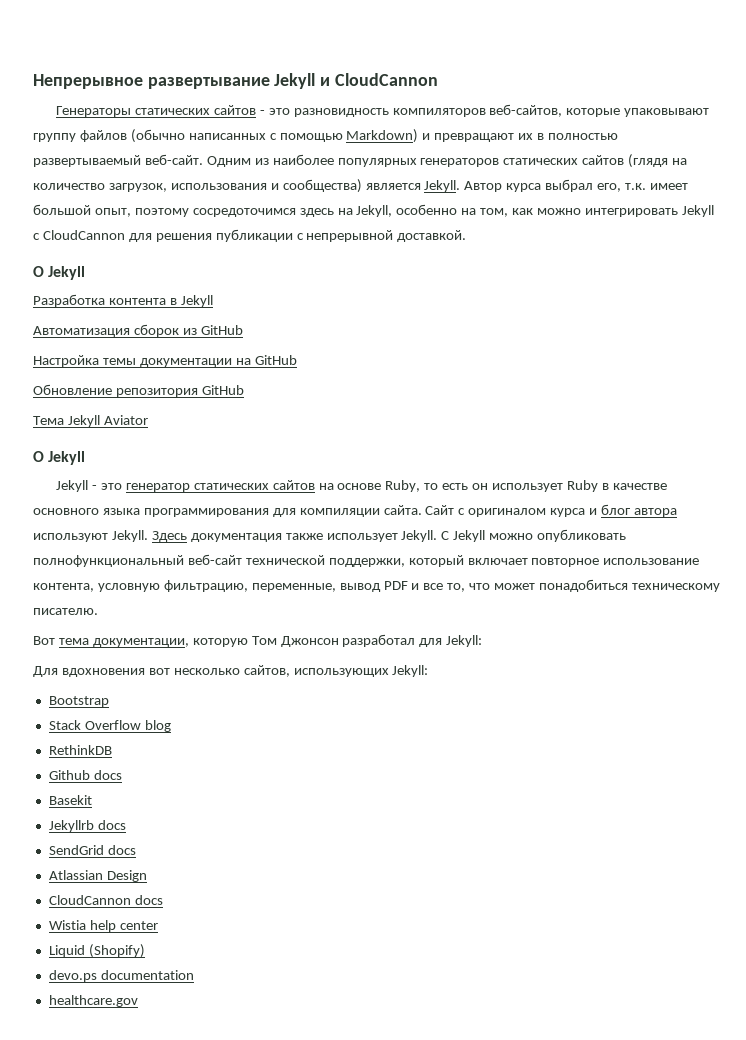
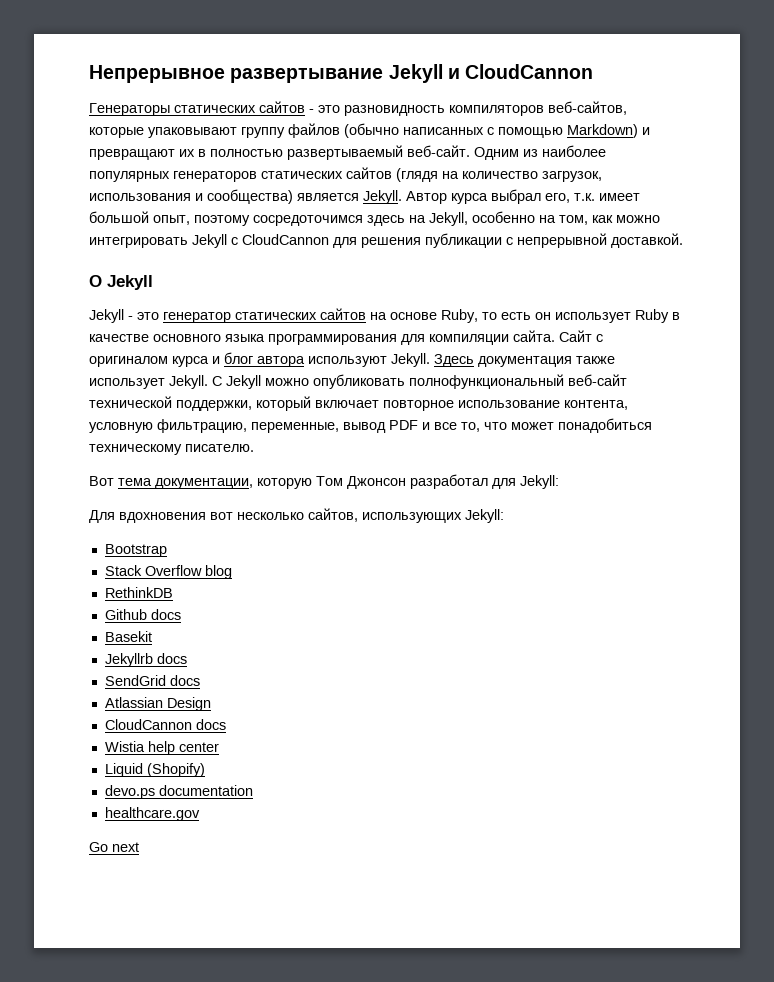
- Разработка контента в Jekyll
- Автоматизация сборок из GitHub
- Настройка темы документации на GitHub
- Обновление репозитория GitHub
- Тема Jekyll Aviator
- О Jekyll
+ Go next

